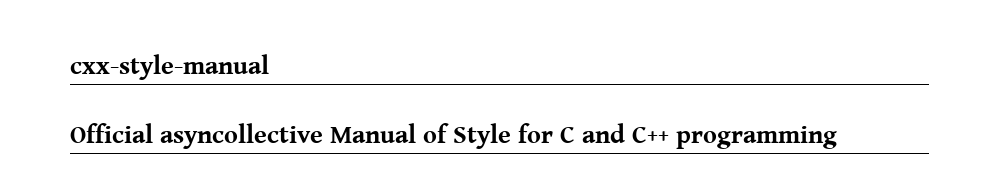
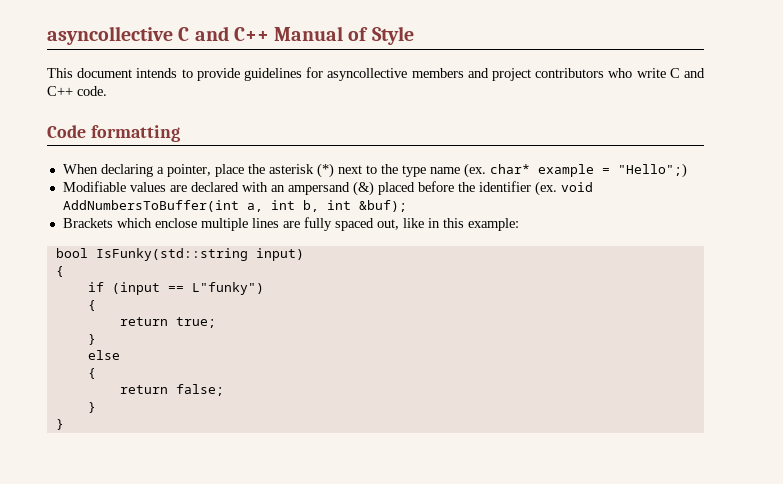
- cxx-style-manual
- Official asyncollective Manual of Style for C and C++ programming
+ asyncollective C and C++ Manual of Style
+ This document intends to provide guidelines for asyncollective members and project contributors who write C and C++ code.
+ Code formatting
+ When declaring a pointer, place the asterisk (*) next to the type name (ex. char* example = "Hello";)
+ Modifiable values are declared with an ampersand (&) placed before the identifier (ex. void AddNumbersToBuffer(int a, int b, int &buf);
+ Brackets which enclose multiple lines are fully spaced out, like in this example:
+ bool IsFunky(std::string input)
+ {
+ if (input == L"funky")
+ {
+ return true;
+ }
+ else
+ {
+ return false;
+ }
+ }

